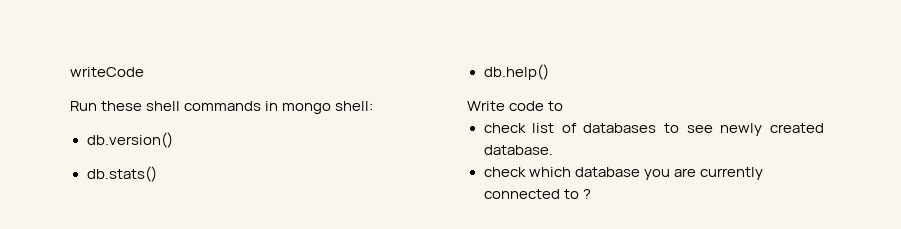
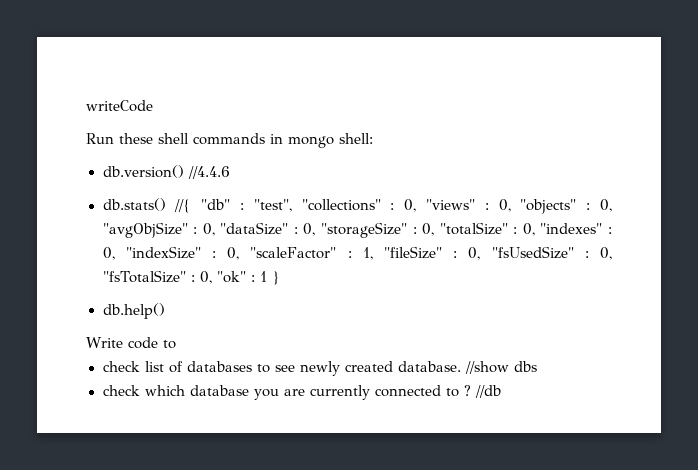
- db.version()
+ db.version() //4.4.6
- db.stats()
+ db.stats() //{ "db" : "test", "collections" : 0, "views" : 0, "objects" : 0, "avgObjSize" : 0, "dataSize" : 0, "storageSize" : 0, "totalSize" : 0, "indexes" : 0, "indexSize" : 0, "scaleFactor" : 1, "fileSize" : 0, "fsUsedSize" : 0, "fsTotalSize" : 0, "ok" : 1 }
+ //show dbs
+ //db

